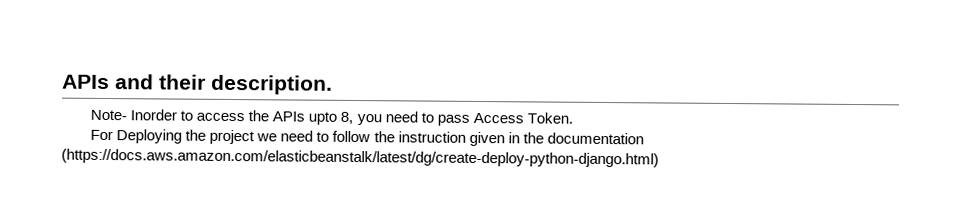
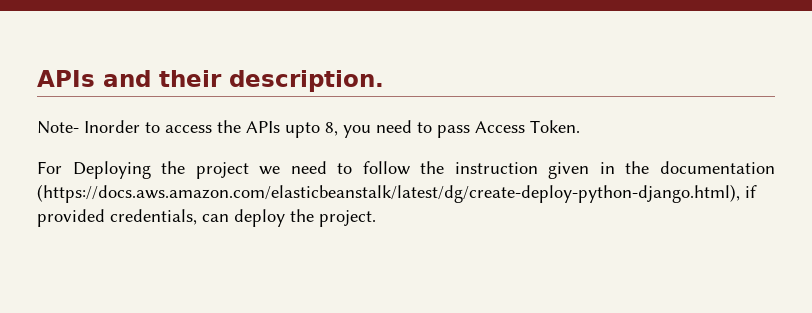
- For Deploying the project we need to follow the instruction given in the documentation (https://docs.aws.amazon.com/elasticbeanstalk/latest/dg/create-deploy-python-django.html)
+ For Deploying the project we need to follow the instruction given in the documentation (https://docs.aws.amazon.com/elasticbeanstalk/latest/dg/create-deploy-python-django.html), if provided credentials, can deploy the project.

